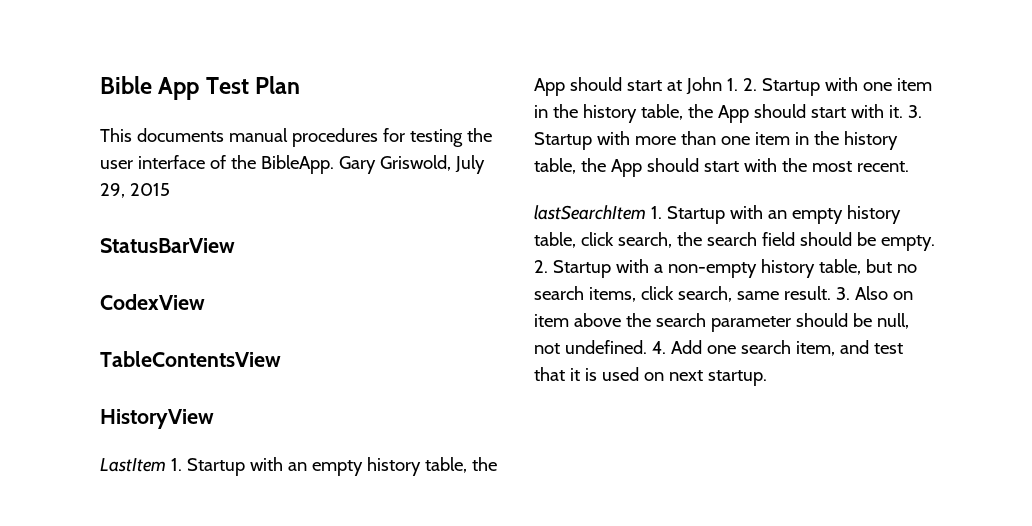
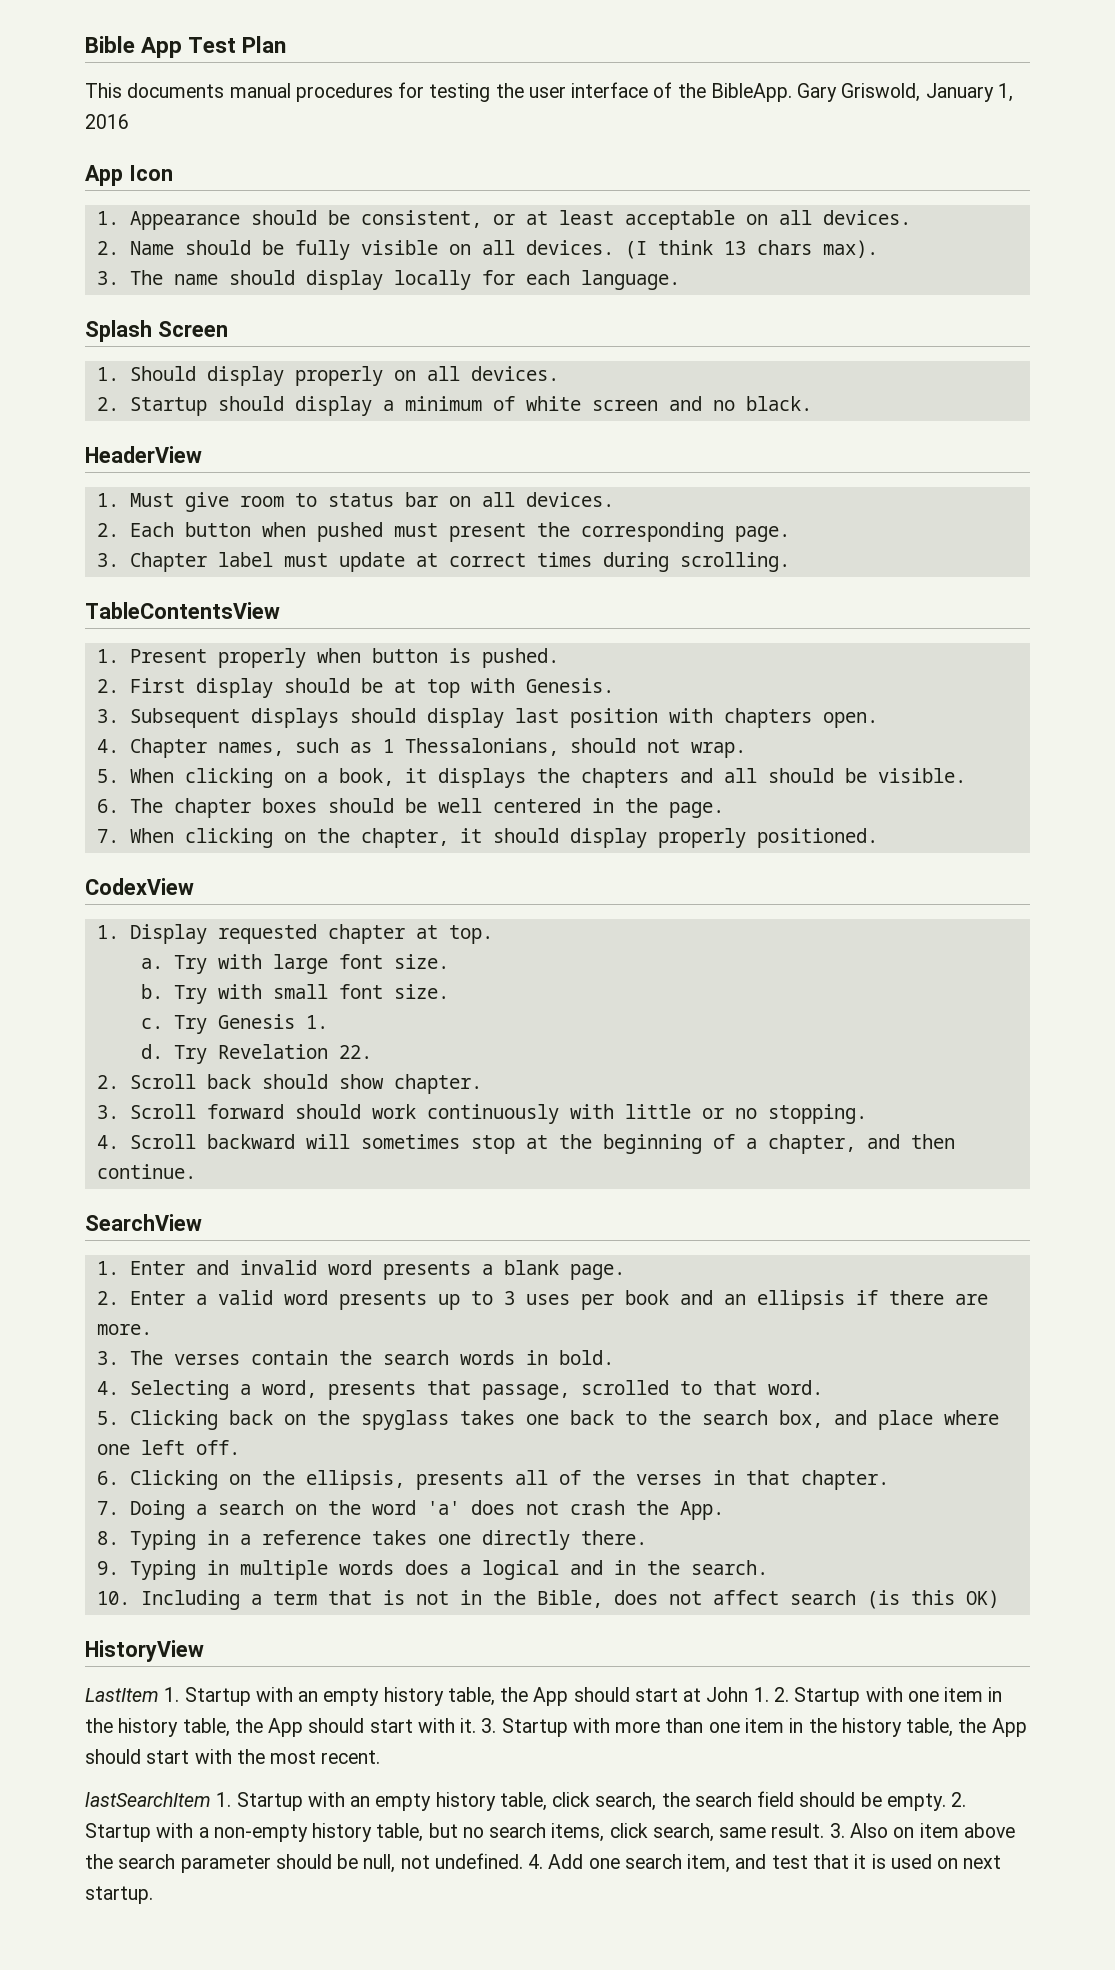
- Gary Griswold, July 29, 2015
- StatusBarView
+ Gary Griswold, January 1, 2016
+ App Icon
+ 1. Appearance should be consistent, or at least acceptable on all devices.
+ 2. Name should be fully visible on all devices. (I think 13 chars max).
+ 3. The name should display locally for each language.
+ Splash Screen
+ 1. Should display properly on all devices.
+ 2. Startup should display a minimum of white screen and no black.
+ HeaderView
+ 1. Must give room to status bar on all devices.
+ 2. Each button when pushed must present the corresponding page.
+ 3. Chapter label must update at correct times during scrolling.
+ TableContentsView
+ 1. Present properly when button is pushed.
+ 2. First display should be at top with Genesis.
+ 3. Subsequent displays should display last position with chapters open.
+ 4. Chapter names, such as 1 Thessalonians, should not wrap.
+ 5. When clicking on a book, it displays the chapters and all should be visible.
+ 6. The chapter boxes should be well centered in the page.
+ 7. When clicking on the chapter, it should display properly positioned.
  CodexView
- TableContentsView
+ 1. Display requested chapter at top.
+ a. Try with large font size.
+ b. Try with small font size.
+ c. Try Genesis 1.
+ d. Try Revelation 22.
+ 2. Scroll back should show chapter.
+ 3. Scroll forward should work continuously with little or no stopping.
+ 4. Scroll backward will sometimes stop at the beginning of a chapter, and then continue.
+ SearchView
+ 1. Enter and invalid word presents a blank page.
+ 2. Enter a valid word presents up to 3 uses per book and an ellipsis if there are more.
+ 3. The verses contain the search words in bold.
+ 4. Selecting a word, presents that passage, scrolled to that word.
+ 5. Clicking back on the spyglass takes one back to the search box, and place where one left off.
+ 6. Clicking on the ellipsis, presents all of the verses in that chapter.
+ 7. Doing a search on the word 'a' does not crash the App.
+ 8. Typing in a reference takes one directly there.
+ 9. Typing in multiple words does a logical and in the search.
+ 10. Including a term that is not in the Bible, does not affect search (is this OK)

